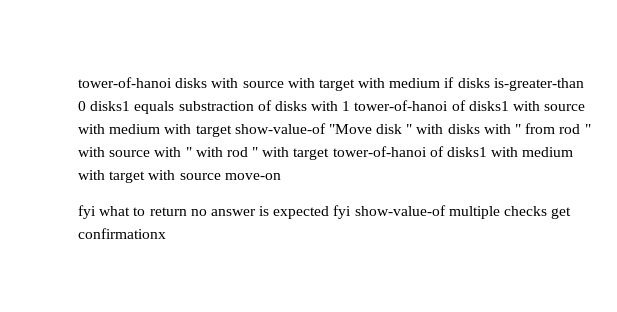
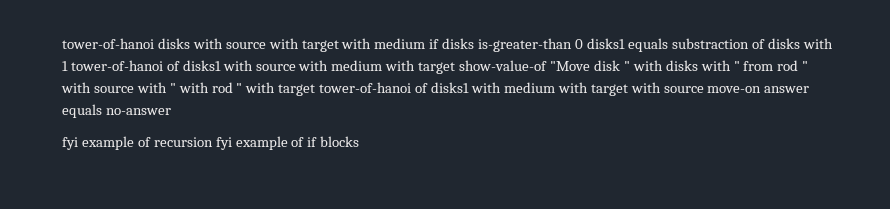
- tower-of-hanoi disks with source with target with medium if disks is-greater-than 0 disks1 equals substraction of disks with 1 tower-of-hanoi of disks1 with source with medium with target show-value-of "Move disk " with disks with " from rod " with source with " with rod " with target tower-of-hanoi of disks1 with medium with target with source move-on
- fyi what to return no answer is expected fyi show-value-of multiple checks get confirmationx
+ tower-of-hanoi disks with source with target with medium if disks is-greater-than 0 disks1 equals substraction of disks with 1 tower-of-hanoi of disks1 with source with medium with target show-value-of "Move disk " with disks with " from rod " with source with " with rod " with target tower-of-hanoi of disks1 with medium with target with source move-on answer equals no-answer
+ fyi example of recursion fyi example of if blocks

